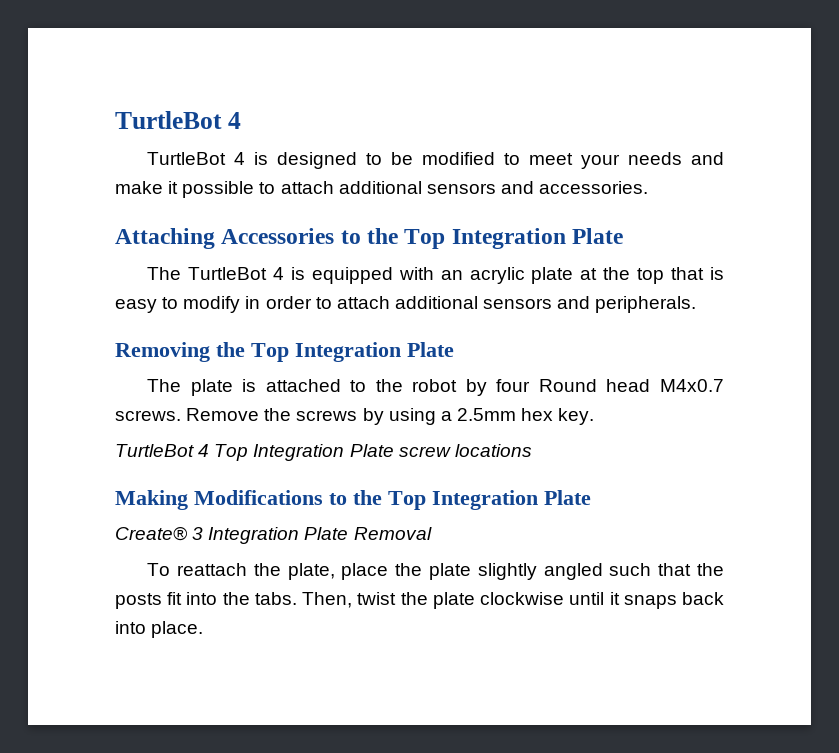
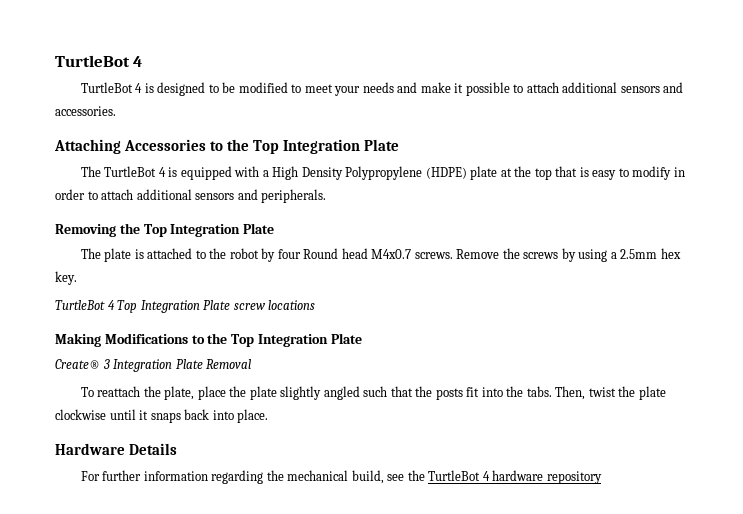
- The TurtleBot 4 is equipped with an acrylic plate at the top that is easy to modify in order to attach additional sensors and peripherals.
+ The TurtleBot 4 is equipped with a High Density Polypropylene (HDPE) plate at the top that is easy to modify in order to attach additional sensors and peripherals.
+ Hardware Details
+ For further information regarding the mechanical build, see the TurtleBot 4 hardware repository

